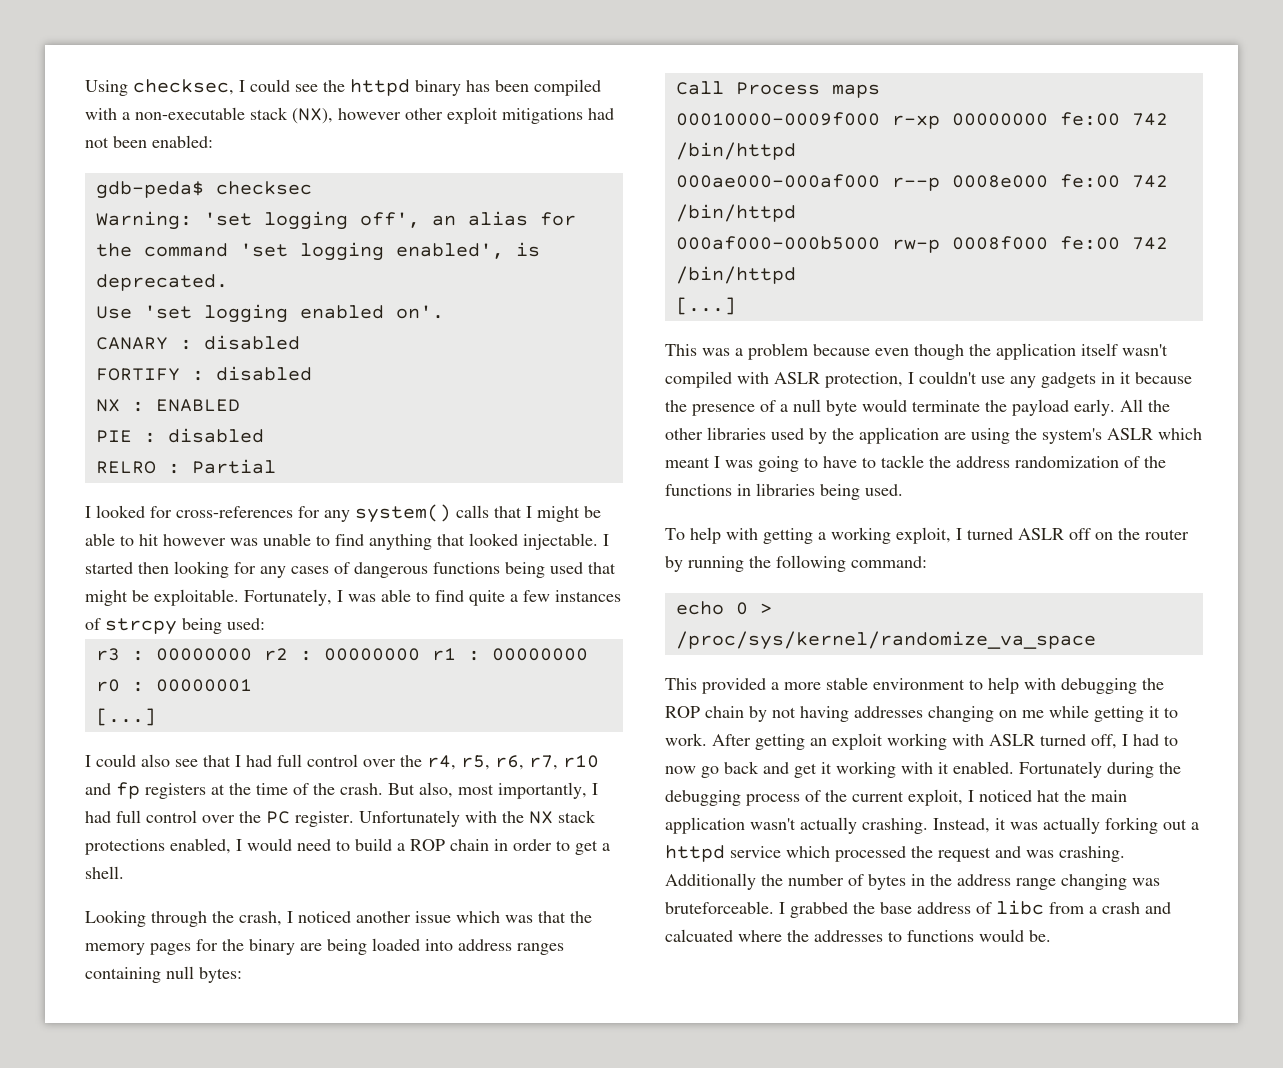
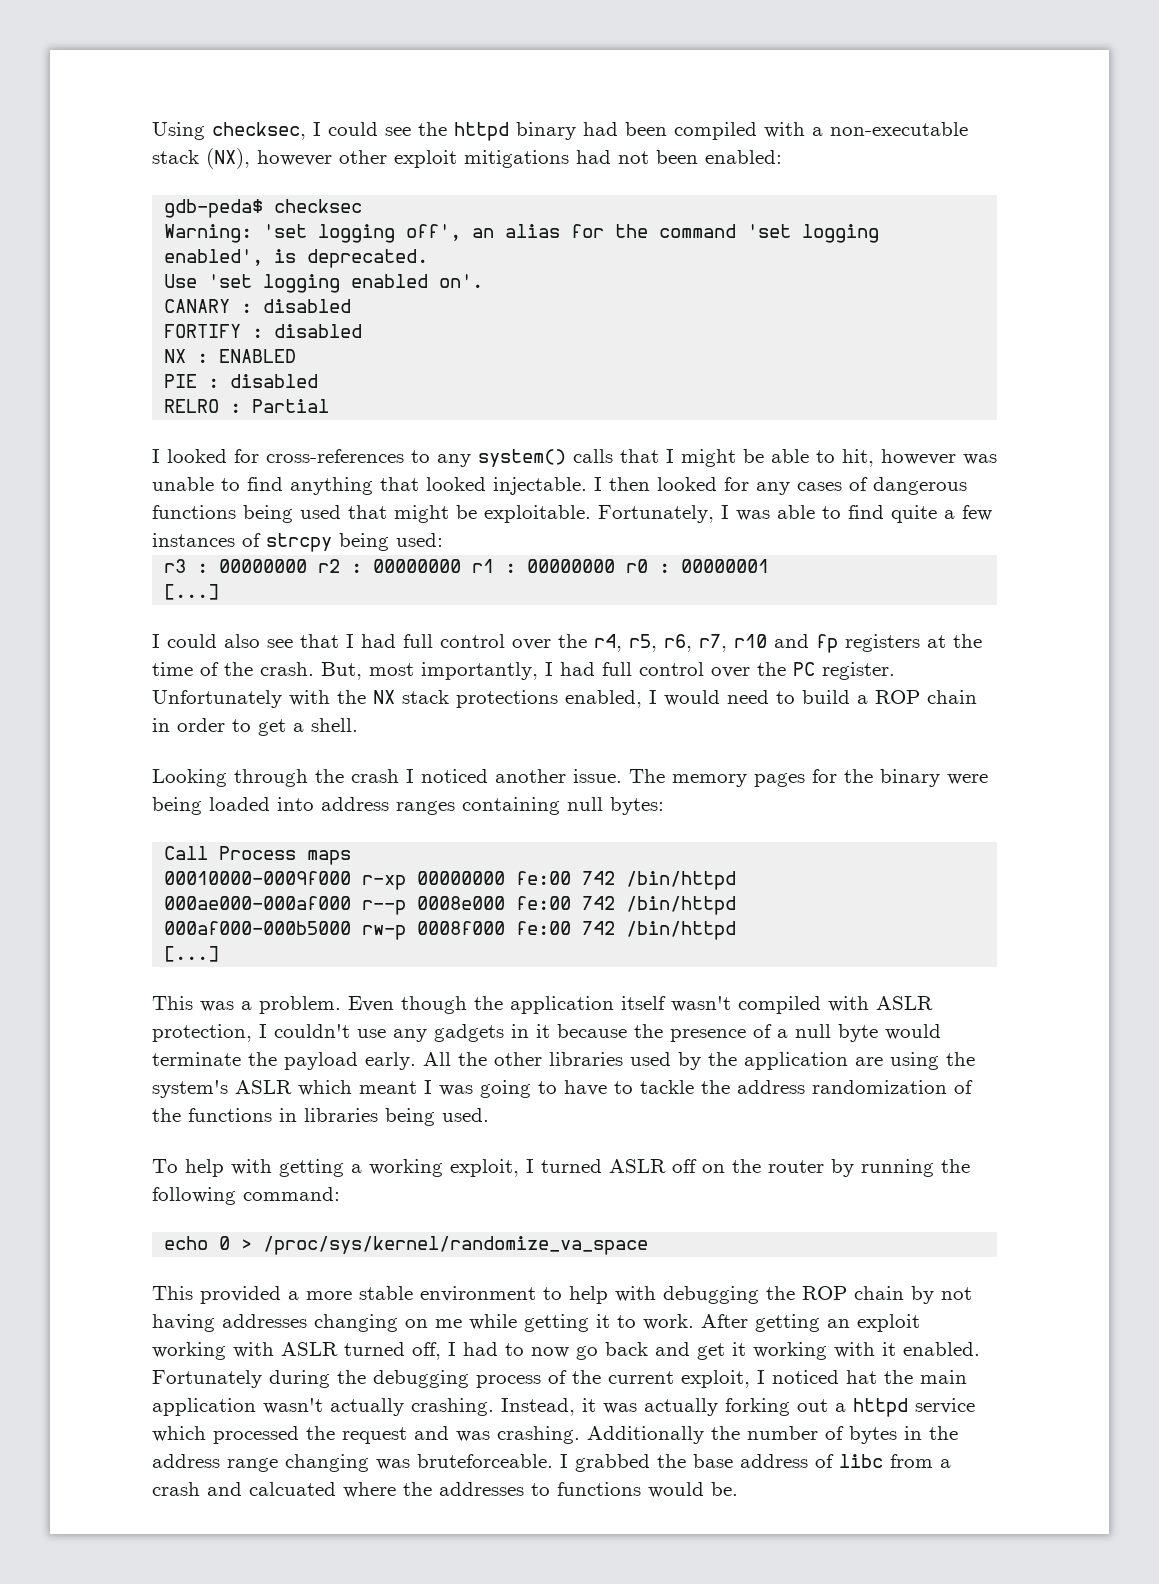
- Using checksec, I could see the httpd binary has been compiled with a non-executable stack (NX), however other exploit mitigations had not been enabled:
+ Using checksec, I could see the httpd binary had been compiled with a non-executable stack (NX), however other exploit mitigations had not been enabled:
- I looked for cross-references for any system() calls that I might be able to hit however was unable to find anything that looked injectable.
+ I looked for cross-references to any system() calls that I might be able to hit, however was unable to find anything that looked injectable.
- I started then looking for any cases of dangerous functions being used that might be exploitable.
+ I then looked for any cases of dangerous functions being used that might be exploitable.
- But also, most importantly, I had full control over the PC register.
+ But, most importantly, I had full control over the PC register.
- Looking through the crash, I noticed another issue which was that the memory pages for the binary are being loaded into address ranges containing null bytes:
+ Looking through the crash I noticed another issue. The memory pages for the binary were being loaded into address ranges containing null bytes:
- This was a problem because even though the application itself wasn't compiled with ASLR protection, I couldn't use any gadgets in it because the presence of a null byte would terminate the payload early.
+ This was a problem. Even though the application itself wasn't compiled with ASLR protection, I couldn't use any gadgets in it because the presence of a null byte would terminate the payload early.

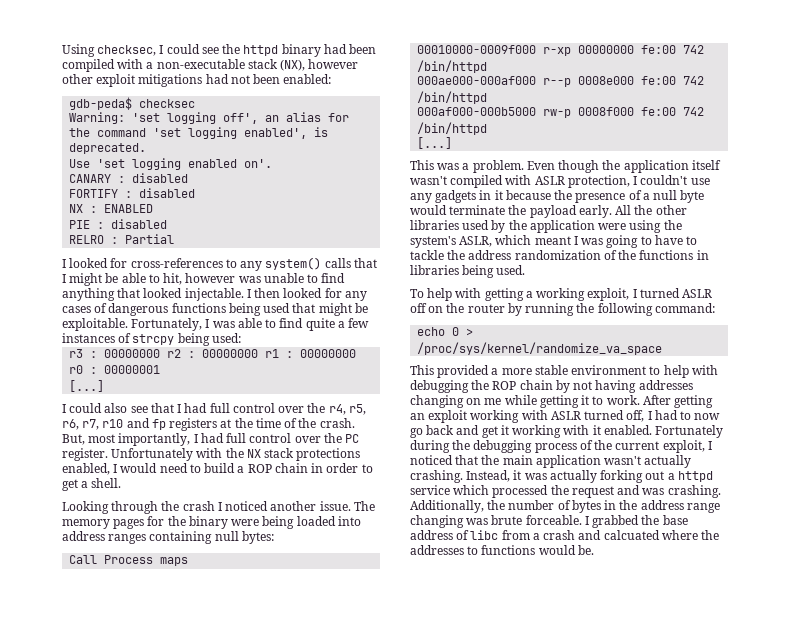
- All the other libraries used by the application are using the system's ASLR which meant I was going to have to tackle the address randomization of the functions in libraries being used.
+ All the other libraries used by the application were using the system's ASLR, which meant I was going to have to tackle the address randomization of the functions in libraries being used.
- Fortunately during the debugging process of the current exploit, I noticed hat the main application wasn't actually crashing.
+ Fortunately during the debugging process of the current exploit, I noticed that the main application wasn't actually crashing.
- Additionally the number of bytes in the address range changing was bruteforceable.
+ Additionally, the number of bytes in the address range changing was brute forceable.

